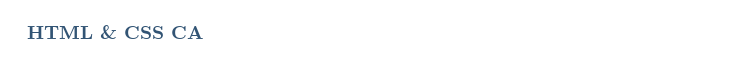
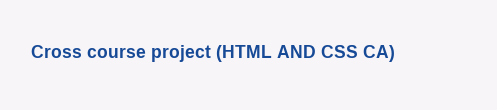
- HTML & CSS CA
+ Cross course project (HTML AND CSS CA)

